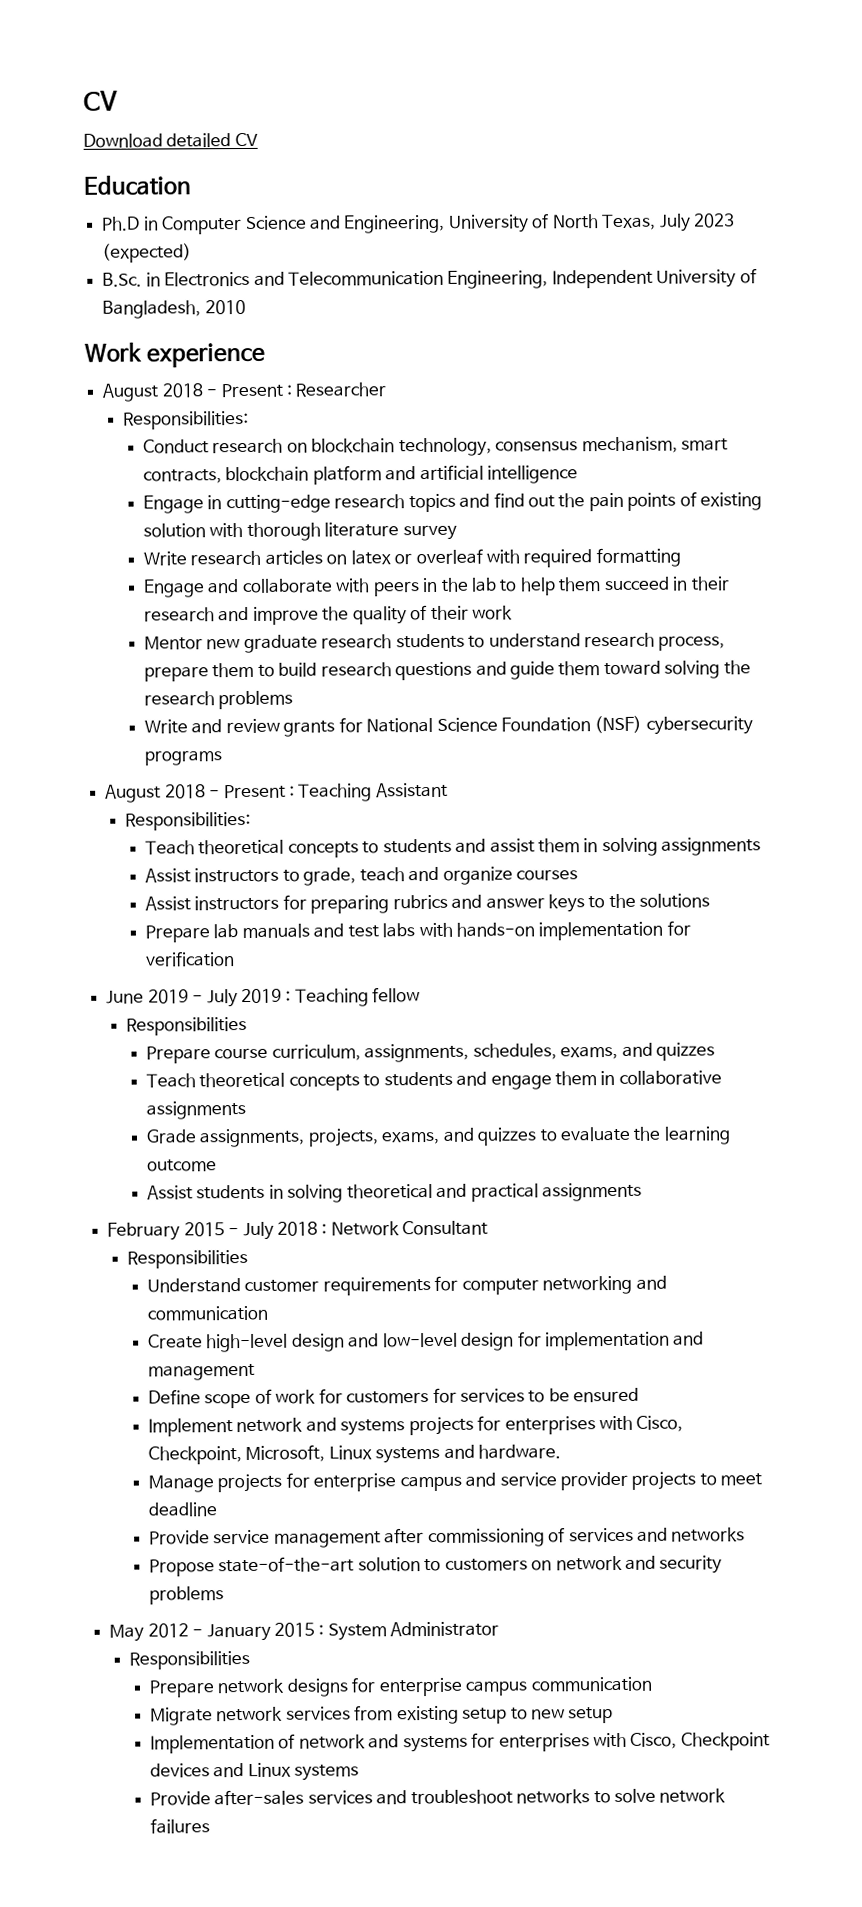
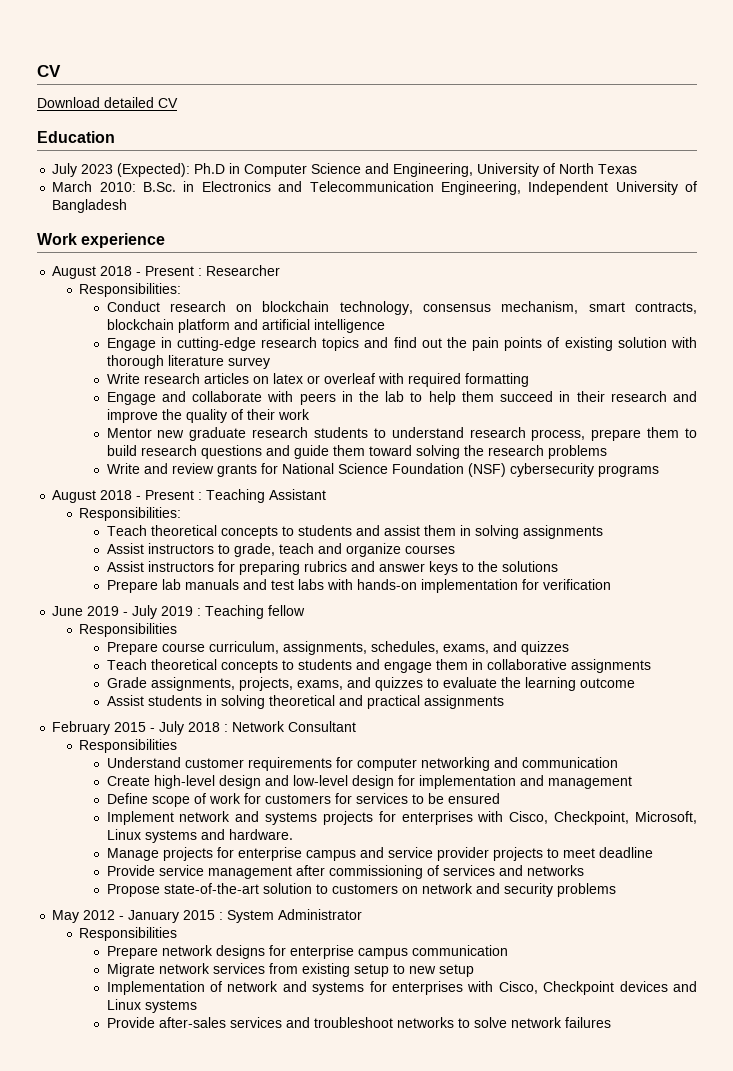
- Ph.D in Computer Science and Engineering, University of North Texas, July 2023 (expected)
- B.Sc. in Electronics and Telecommunication Engineering, Independent University of Bangladesh, 2010
+ July 2023 (Expected): Ph.D in Computer Science and Engineering, University of North Texas
+ March 2010: B.Sc. in Electronics and Telecommunication Engineering, Independent University of Bangladesh

